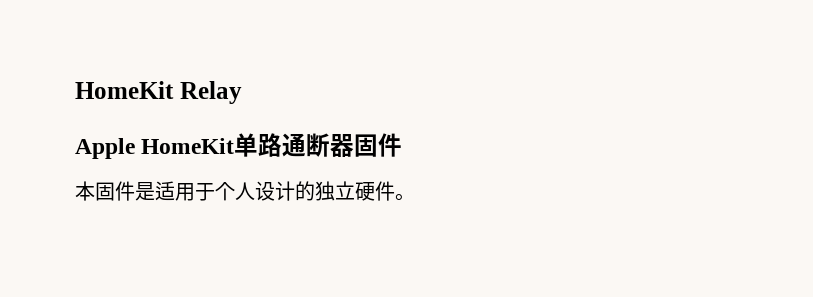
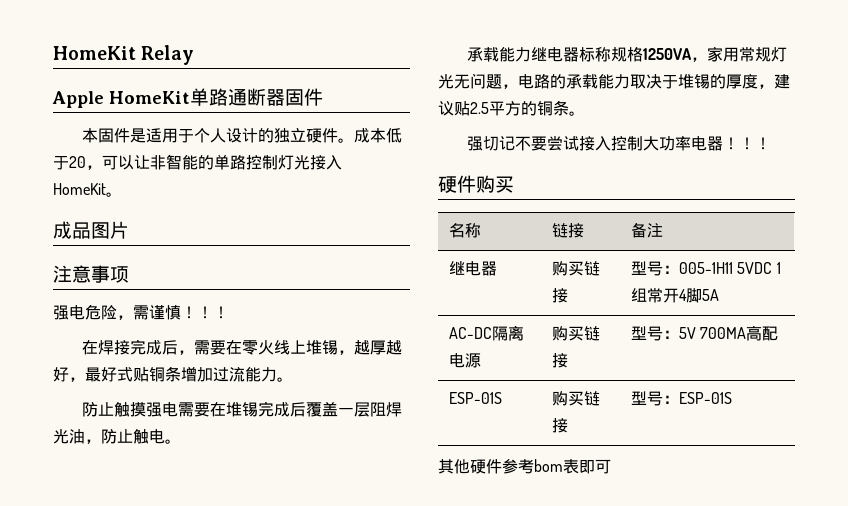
+ 成本低于20，可以让非智能的单路控制灯光接入HomeKit。
+ 成品图片
+ 注意事项
+ 强电危险，需谨慎！！！
+ 在焊接完成后，需要在零火线上堆锡，越厚越好，最好式贴铜条增加过流能力。
+ 防止触摸强电需要在堆锡完成后覆盖一层阻焊光油，防止触电。
+ 承载能力继电器标称规格1250VA，家用常规灯光无问题，电路的承载能力取决于堆锡的厚度，建议贴2.5平方的铜条。
+ 强切记不要尝试接入控制大功率电器！！！
+ 硬件购买
+ 名称 | 链接 | 备注
+ 继电器 | 购买链接 | 型号：005-1H11 5VDC 1组常开4脚5A
+ AC-DC隔离电源 | 购买链接 | 型号：5V 700MA高配
+ ESP-01S | 购买链接 | 型号：ESP-01S
+ 其他硬件参考bom表即可

